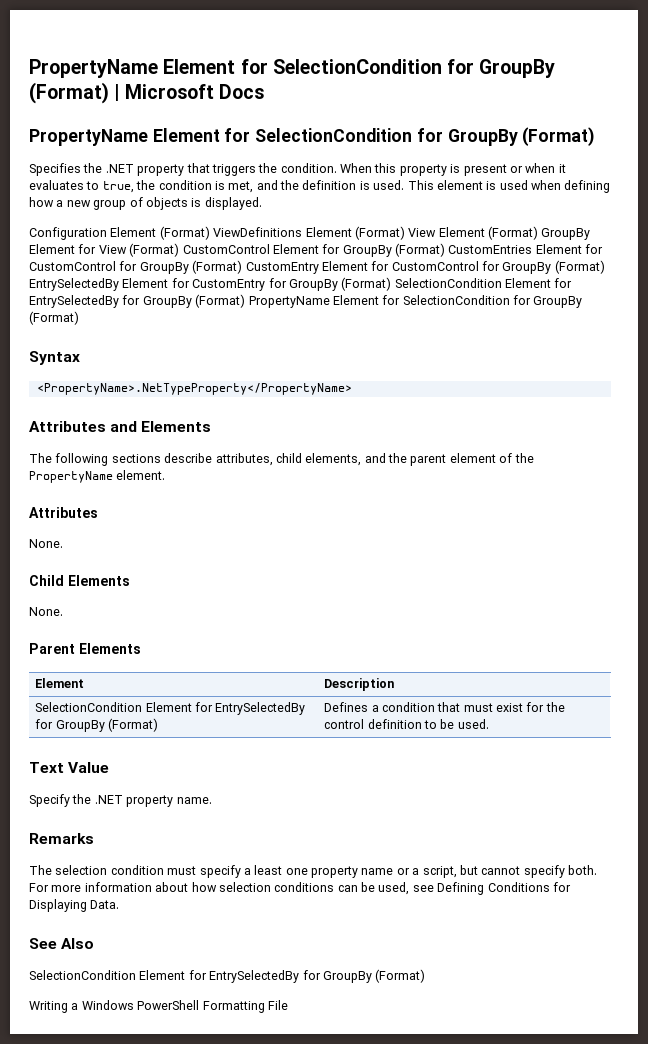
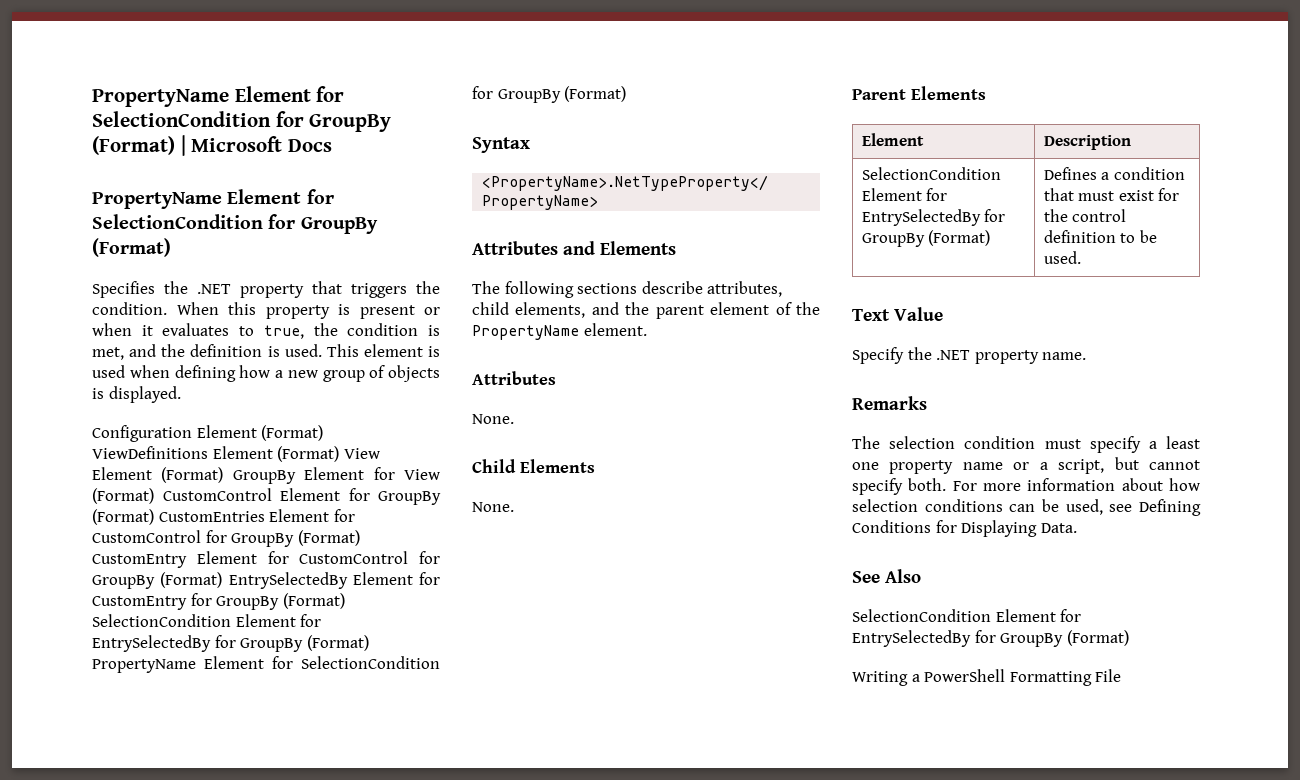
- Writing a Windows PowerShell Formatting File
+ Writing a PowerShell Formatting File

